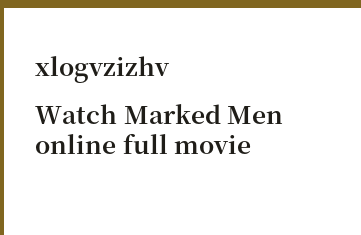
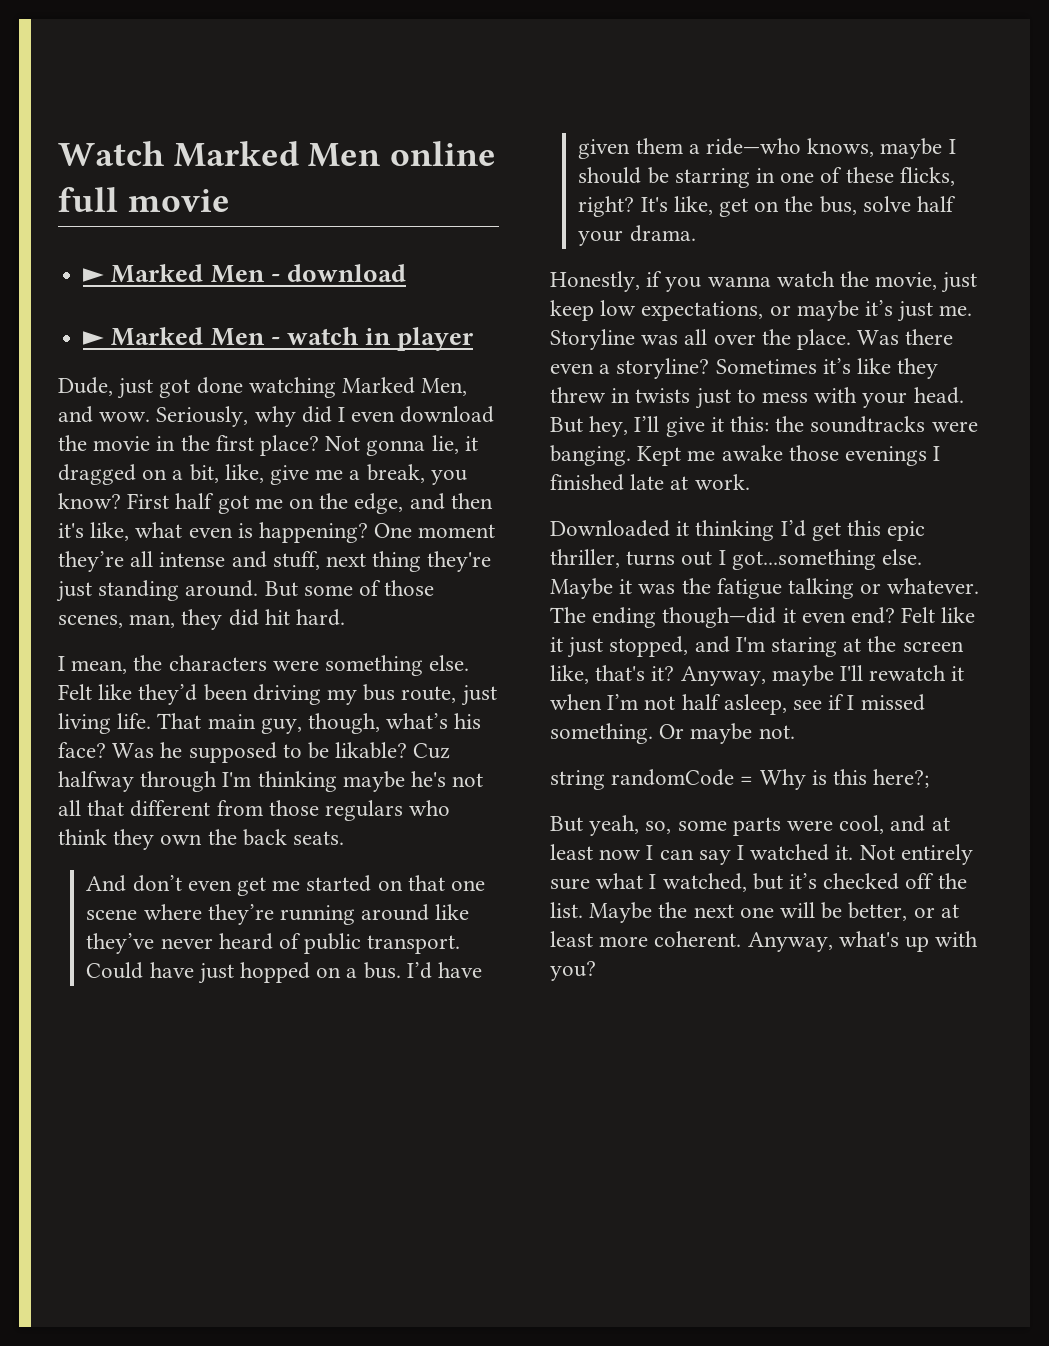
- xlogvzizhv
+ ► Marked Men - download
+ ► Marked Men - watch in player
+ Dude, just got done watching Marked Men, and wow. Seriously, why did I even download the movie in the first place? Not gonna lie, it dragged on a bit, like, give me a break, you know? First half got me on the edge, and then it's like, what even is happening? One moment they’re all intense and stuff, next thing they're just standing around. But some of those scenes, man, they did hit hard.
+ I mean, the characters were something else. Felt like they’d been driving my bus route, just living life. That main guy, though, what’s his face? Was he supposed to be likable? Cuz halfway through I'm thinking maybe he's not all that different from those regulars who think they own the back seats.
+ And don’t even get me started on that one scene where they’re running around like they’ve never heard of public transport. Could have just hopped on a bus. I’d have given them a ride—who knows, maybe I should be starring in one of these flicks, right? It's like, get on the bus, solve half your drama.
+ Honestly, if you wanna watch the movie, just keep low expectations, or maybe it’s just me. Storyline was all over the place. Was there even a storyline? Sometimes it’s like they threw in twists just to mess with your head. But hey, I’ll give it this: the soundtracks were banging. Kept me awake those evenings I finished late at work.
+ Downloaded it thinking I’d get this epic thriller, turns out I got...something else. Maybe it was the fatigue talking or whatever. The ending though—did it even end? Felt like it just stopped, and I'm staring at the screen like, that's it? Anyway, maybe I'll rewatch it when I’m not half asleep, see if I missed something. Or maybe not.
+ string randomCode = Why is this here?;
+ But yeah, so, some parts were cool, and at least now I can say I watched it. Not entirely sure what I watched, but it’s checked off the list. Maybe the next one will be better, or at least more coherent. Anyway, what's up with you?

